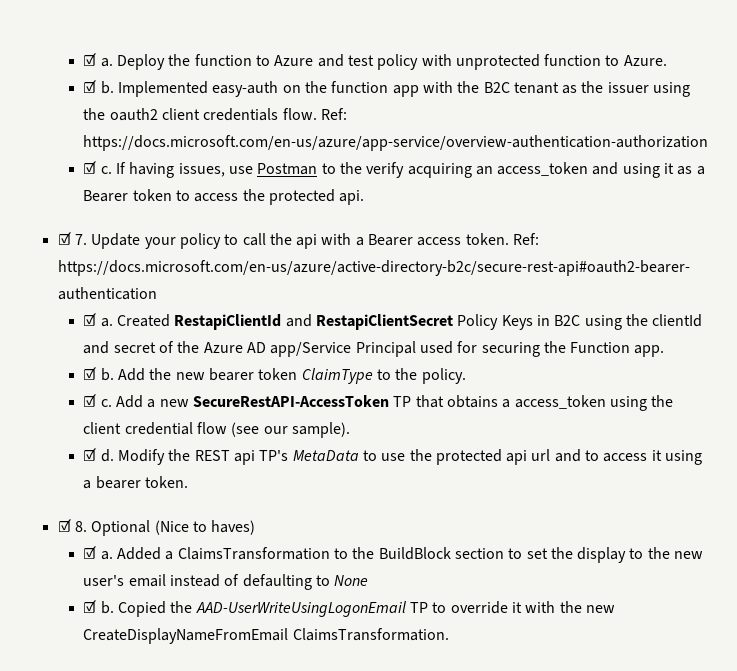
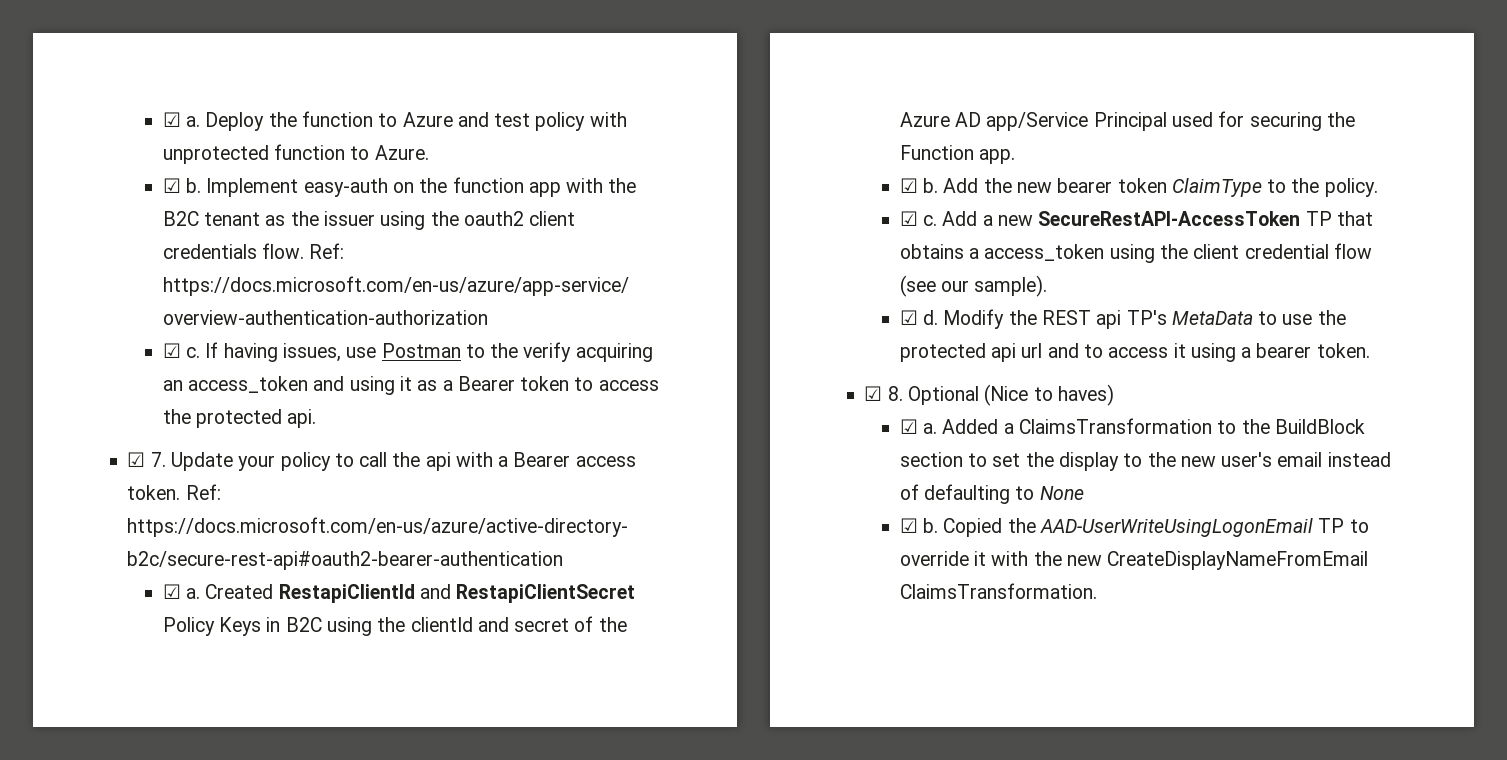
- Implemented easy-auth on the function app with the B2C tenant as the issuer using the oauth2 client credentials flow.
+ Implement easy-auth on the function app with the B2C tenant as the issuer using the oauth2 client credentials flow.

